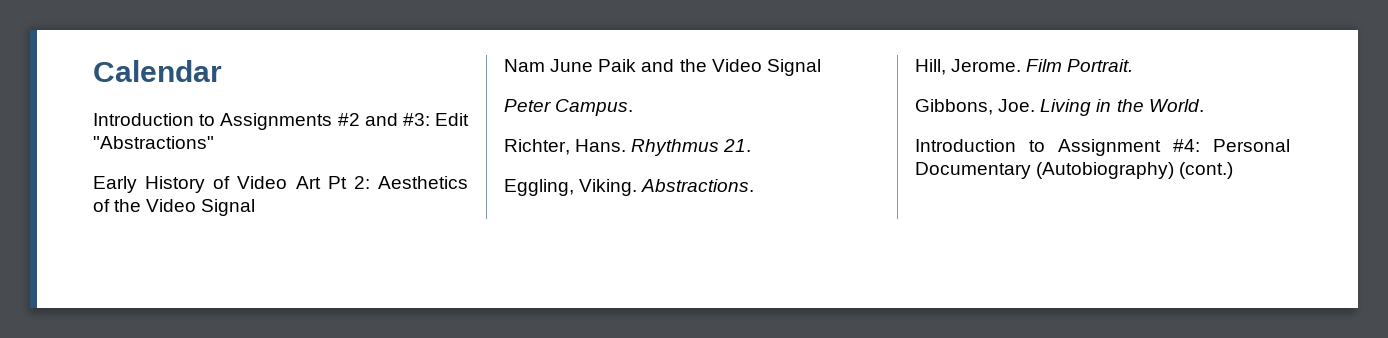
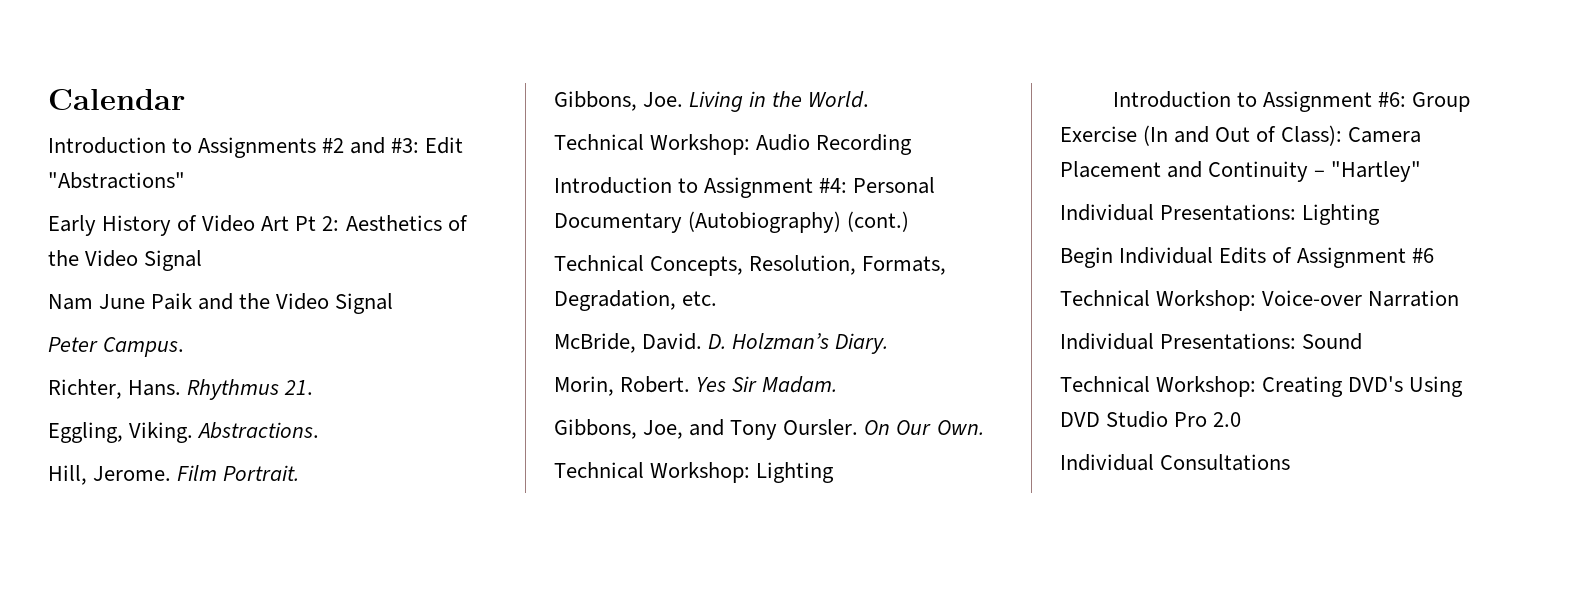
+ Technical Workshop: Audio Recording
+ Technical Concepts, Resolution, Formats, Degradation, etc.
+ McBride, David. D. Holzman’s Diary.
+ Morin, Robert. Yes Sir Madam.
+ Gibbons, Joe, and Tony Oursler. On Our Own.
+ Technical Workshop: Lighting
+ Introduction to Assignment #6: Group Exercise (In and Out of Class): Camera Placement and Continuity – "Hartley"
+ Individual Presentations: Lighting
+ Begin Individual Edits of Assignment #6
+ Technical Workshop: Voice-over Narration
+ Individual Presentations: Sound
+ Technical Workshop: Creating DVD's Using DVD Studio Pro 2.0
+ Individual Consultations

